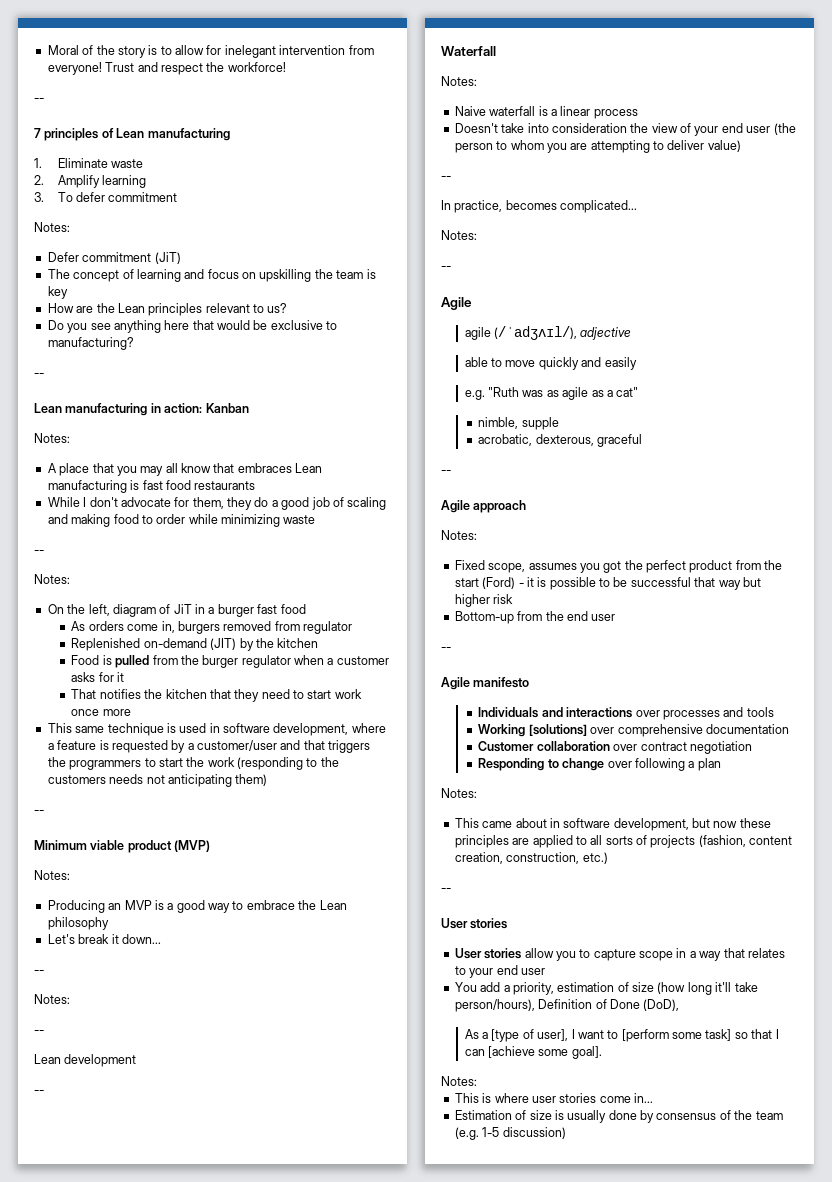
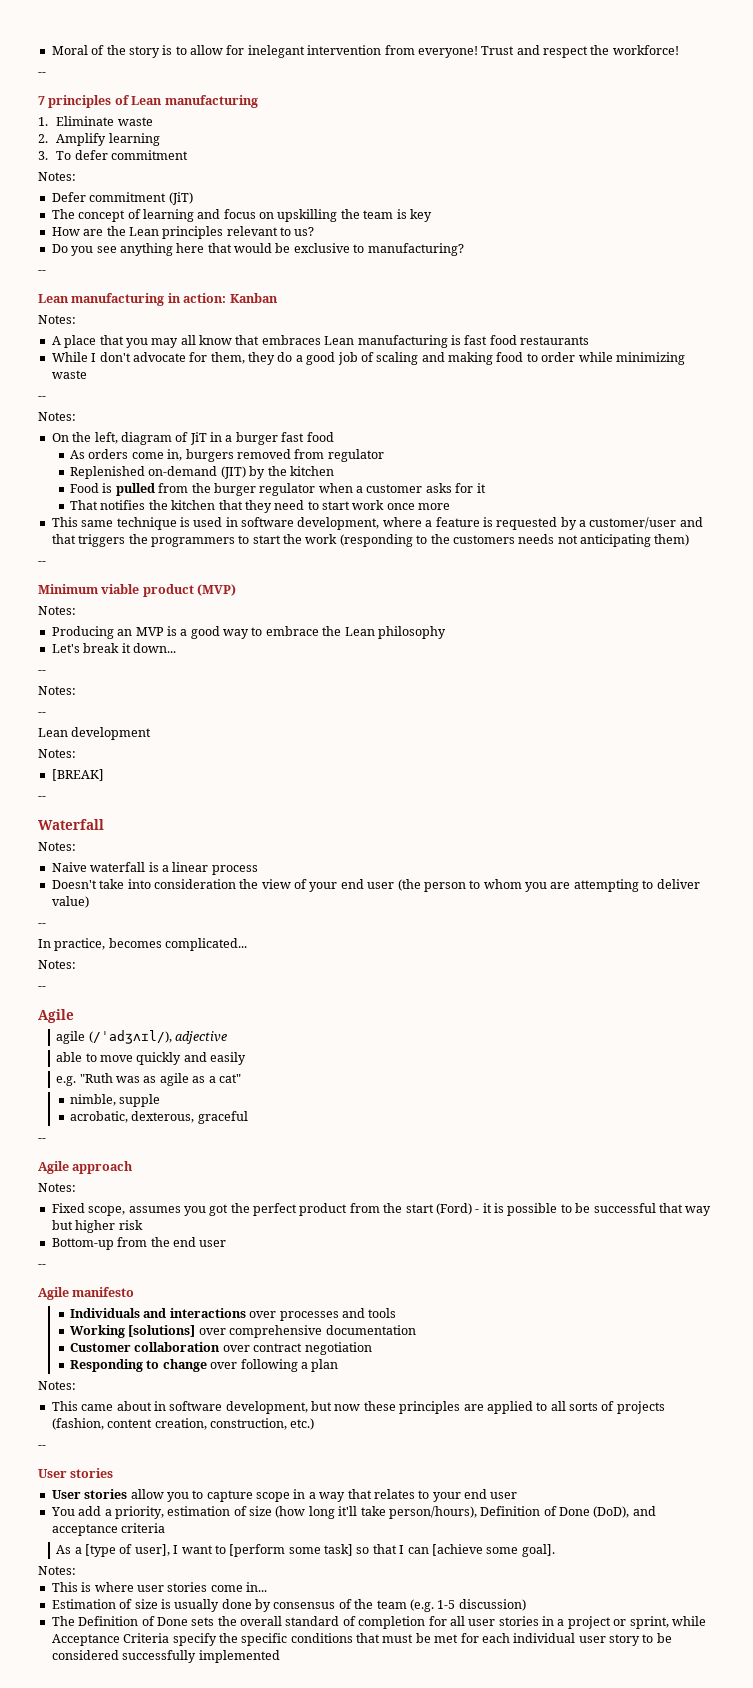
  Lean development
+ Notes:
+ [BREAK]
- You add a priority, estimation of size (how long it'll take person/hours), Definition of Done (DoD),
+ You add a priority, estimation of size (how long it'll take person/hours), Definition of Done (DoD), and acceptance criteria
+ The Definition of Done sets the overall standard of completion for all user stories in a project or sprint, while Acceptance Criteria specify the specific conditions that must be met for each individual user story to be considered successfully implemented

